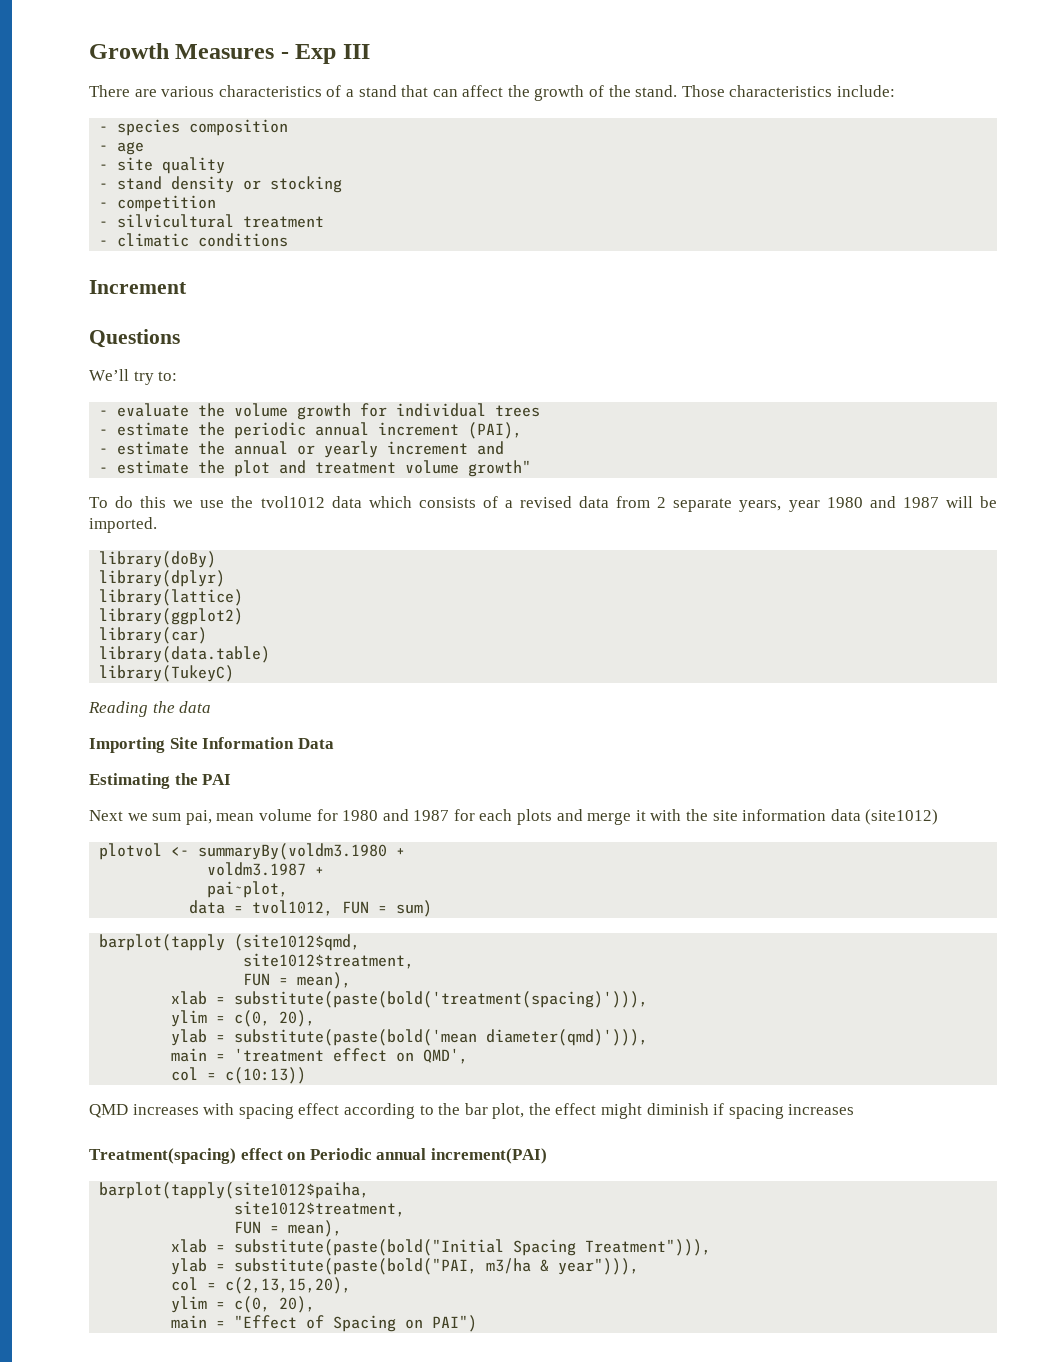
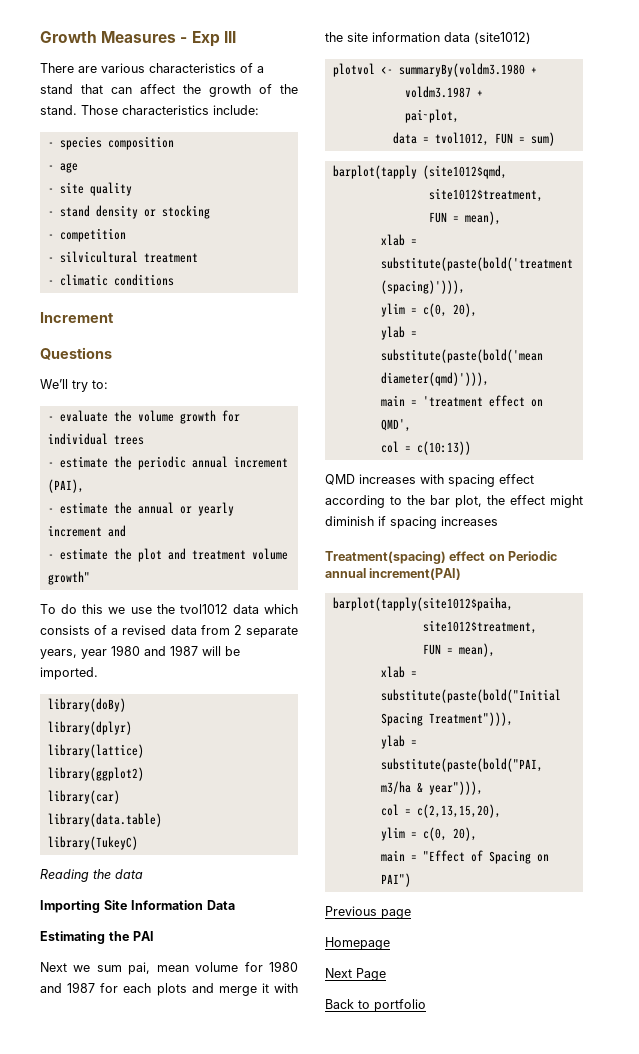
+ Previous page
+ Homepage
+ Next Page
+ Back to portfolio

